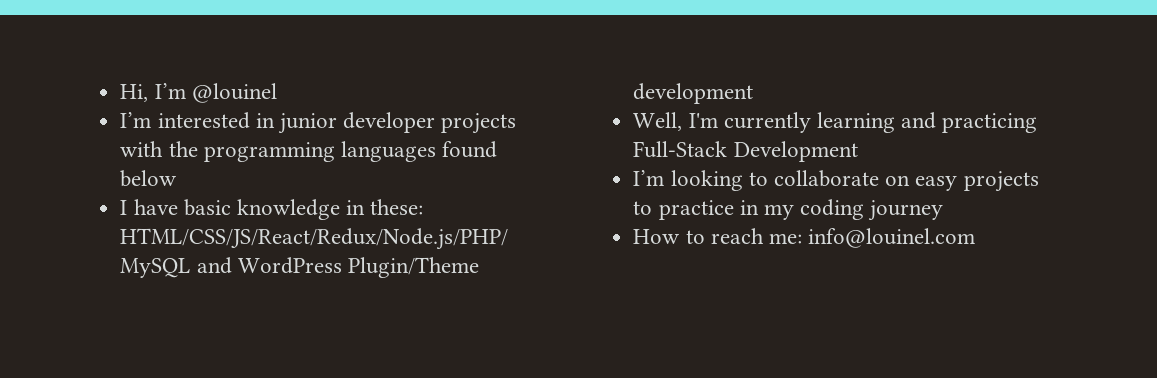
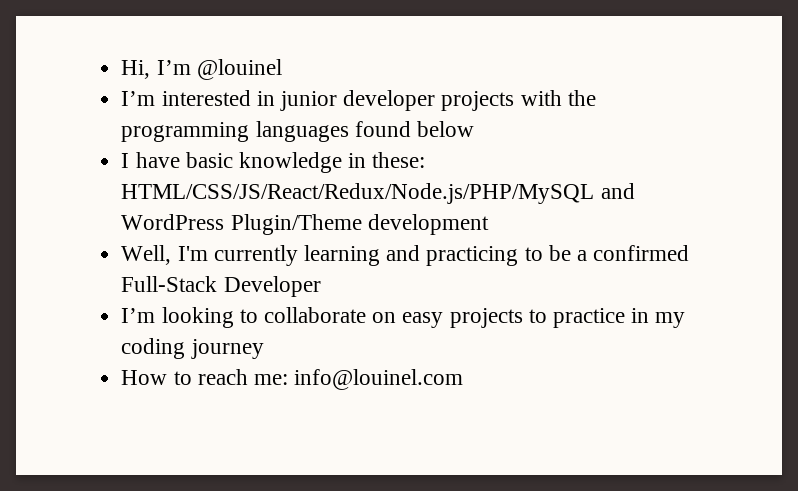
- Well, I'm currently learning and practicing Full-Stack Development
+ Well, I'm currently learning and practicing to be a confirmed Full-Stack Developer

